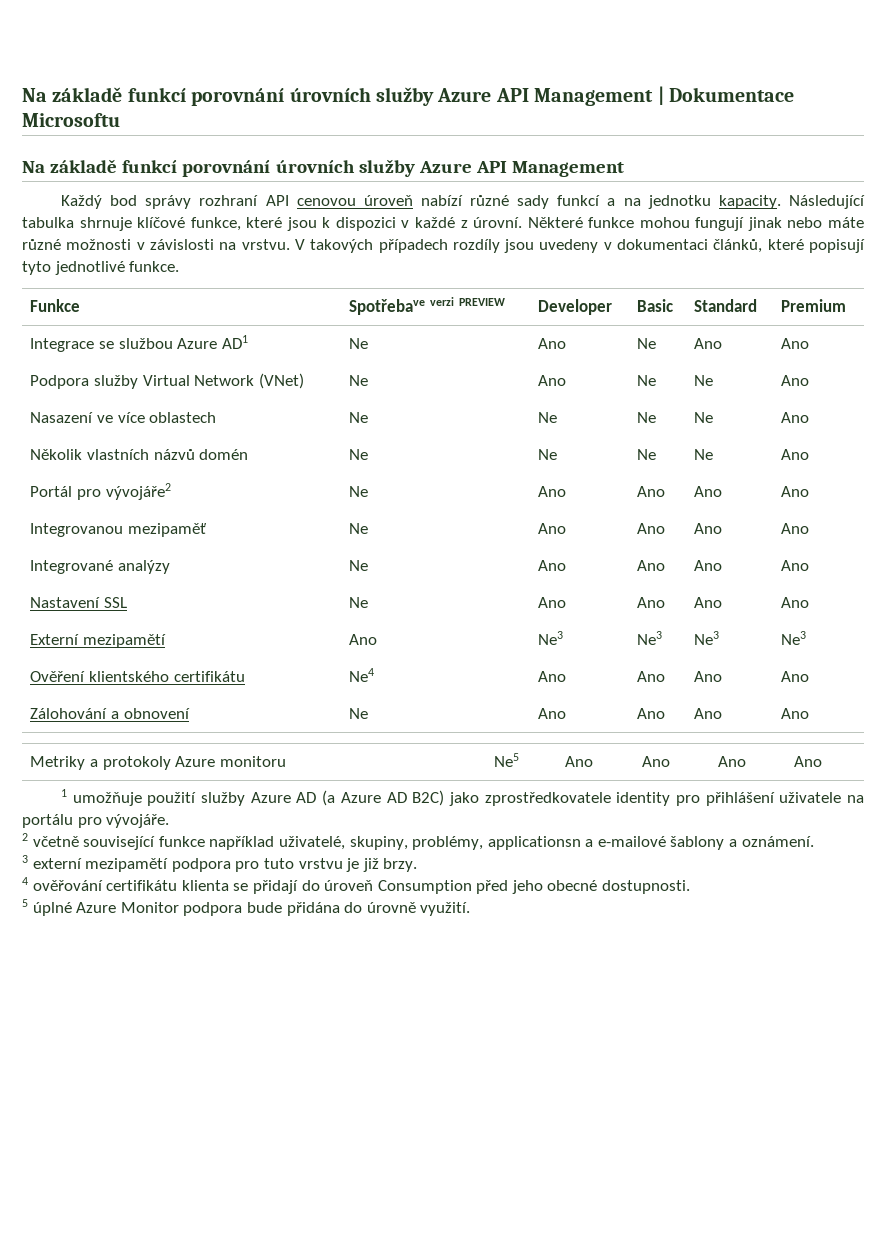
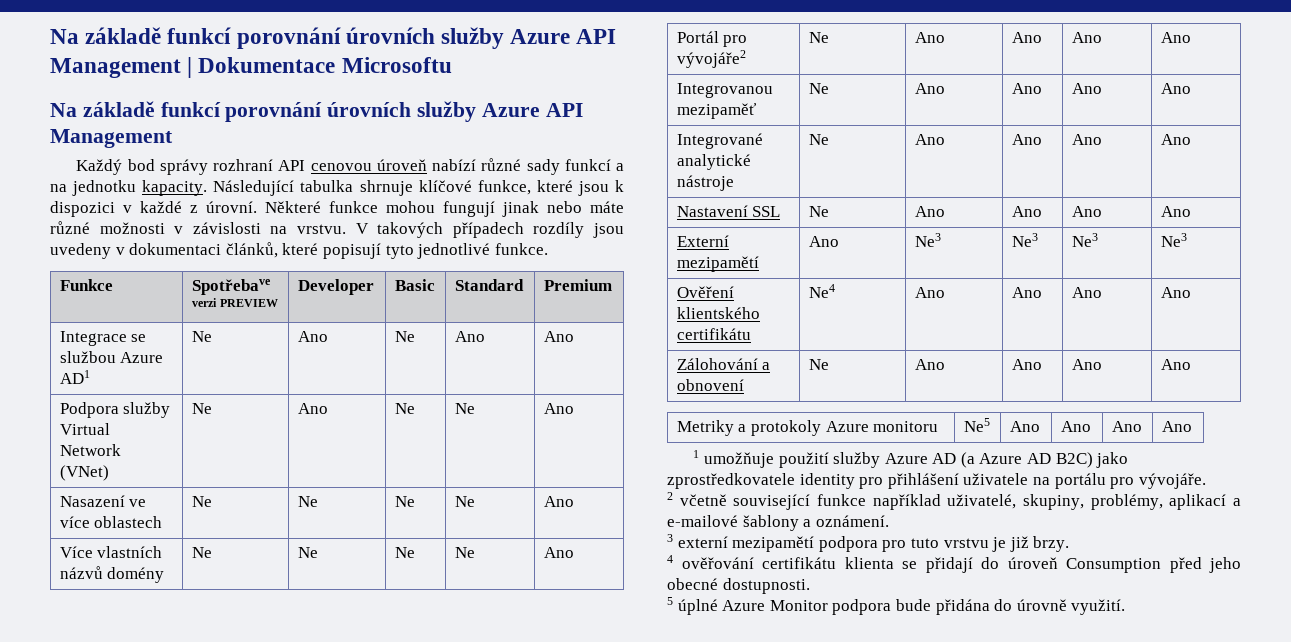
- Několik vlastních názvů domén | Ne | Ne | Ne | Ne | Ano
+ Více vlastních názvů domény | Ne | Ne | Ne | Ne | Ano
- Integrované analýzy | Ne | Ano | Ano | Ano | Ano
+ Integrované analytické nástroje | Ne | Ano | Ano | Ano | Ano
- 2 včetně související funkce například uživatelé, skupiny, problémy, applicationsn a e-mailové šablony a oznámení.
+ 2 včetně související funkce například uživatelé, skupiny, problémy, aplikací a e-mailové šablony a oznámení.

